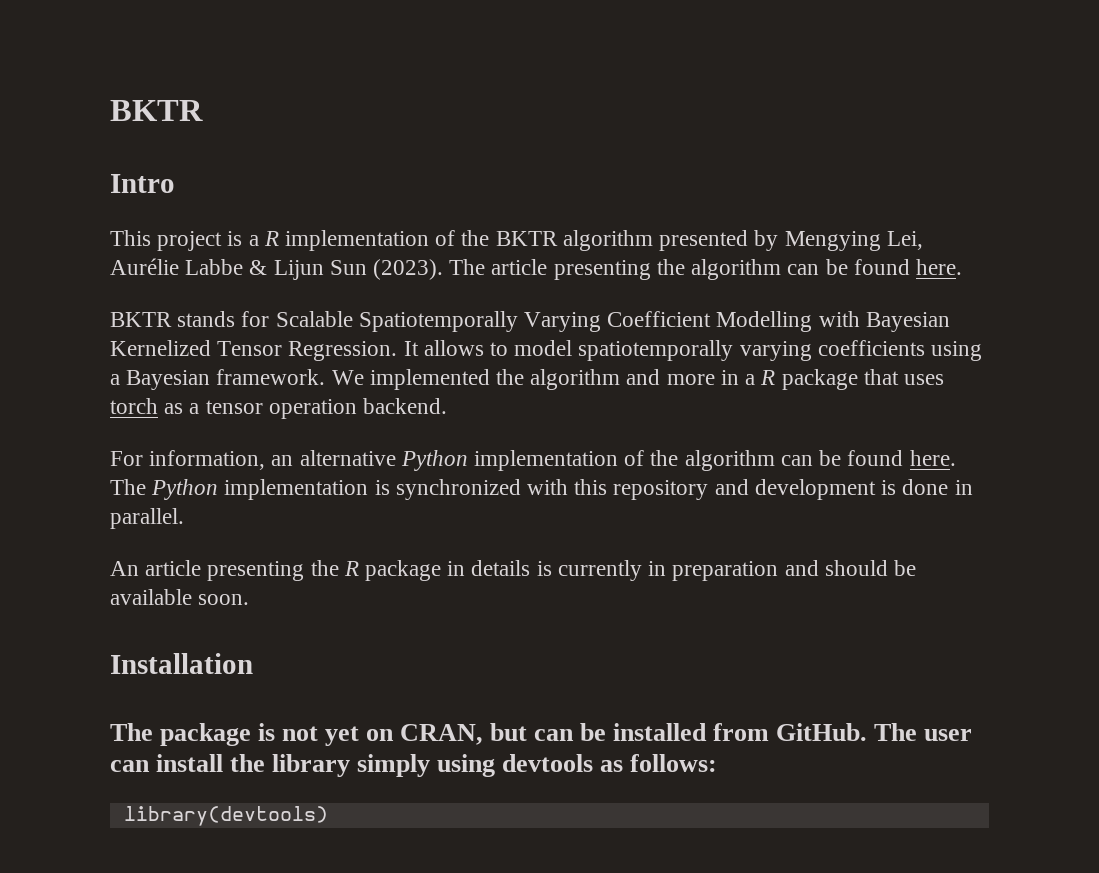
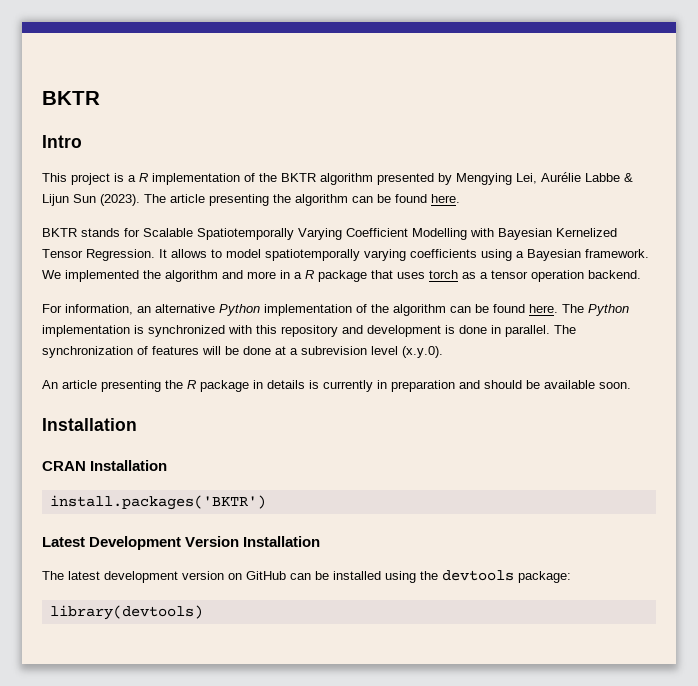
+ The synchronization of features will be done at a subrevision level (x.y.0).
- The package is not yet on CRAN, but can be installed from GitHub. The user can install the library simply using devtools as follows:
+ CRAN Installation
+ install.packages('BKTR')
+ Latest Development Version Installation
+ The latest development version on GitHub can be installed using the devtools package:

